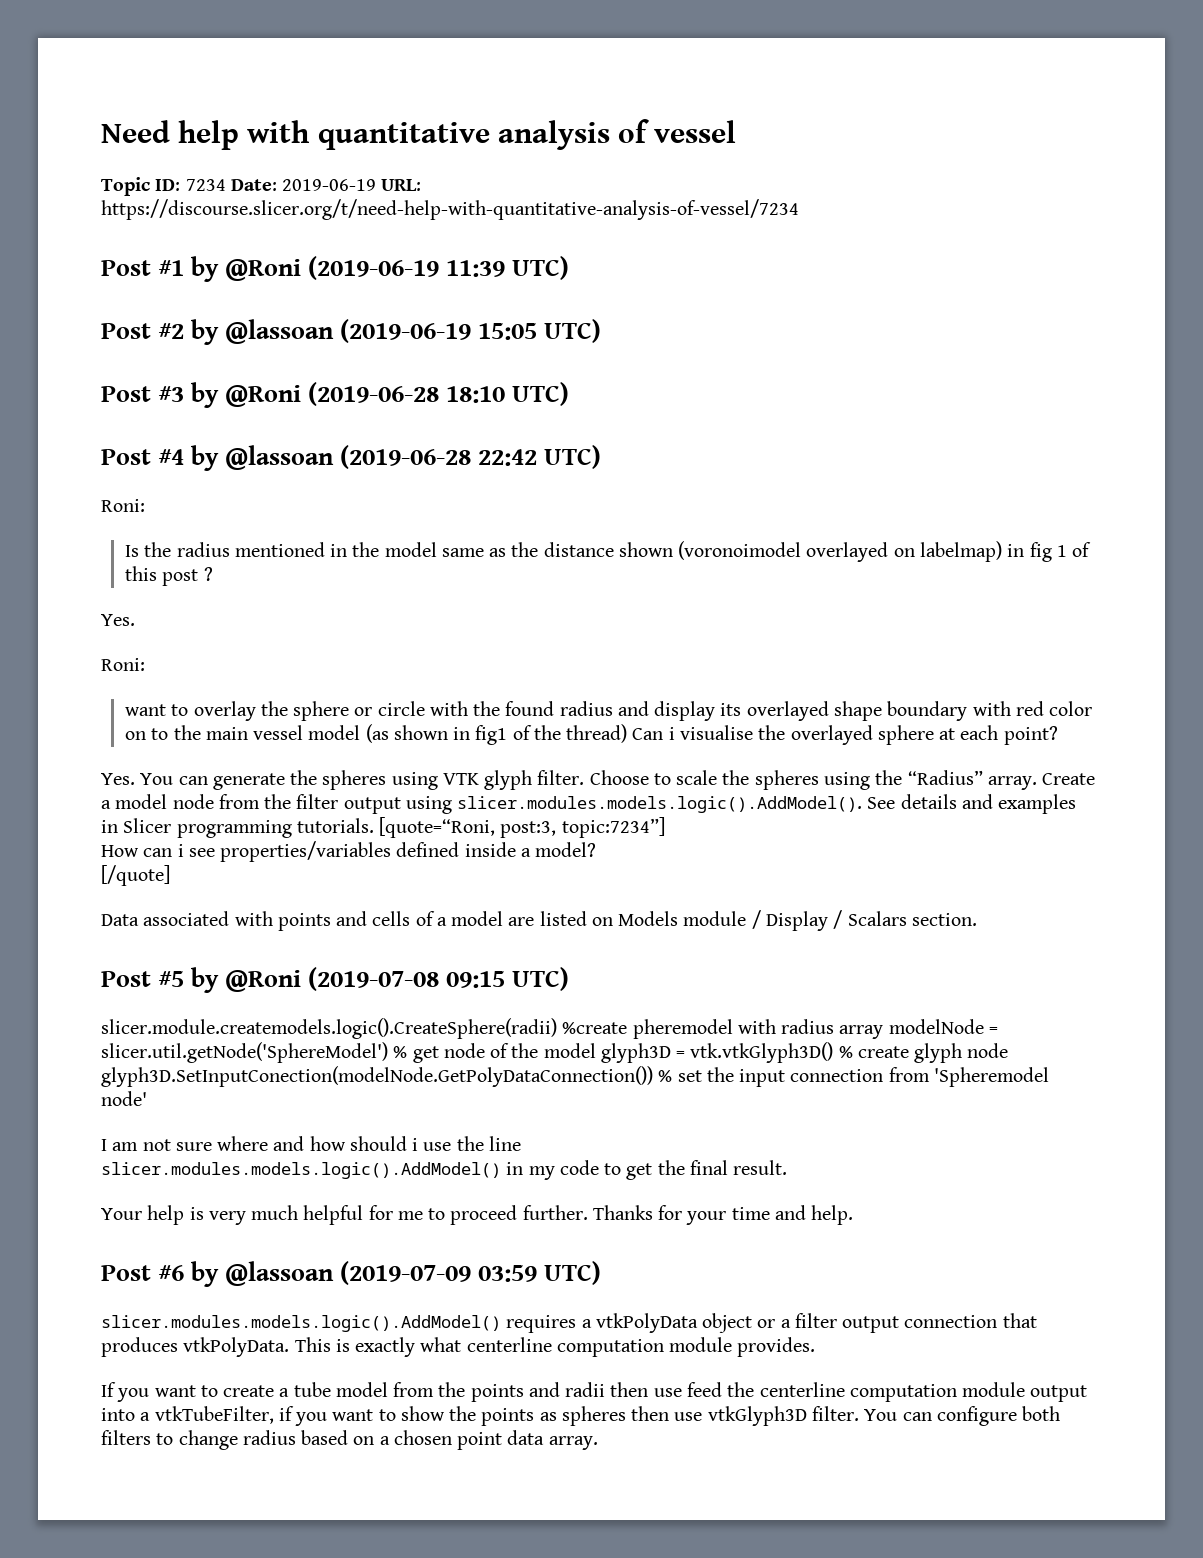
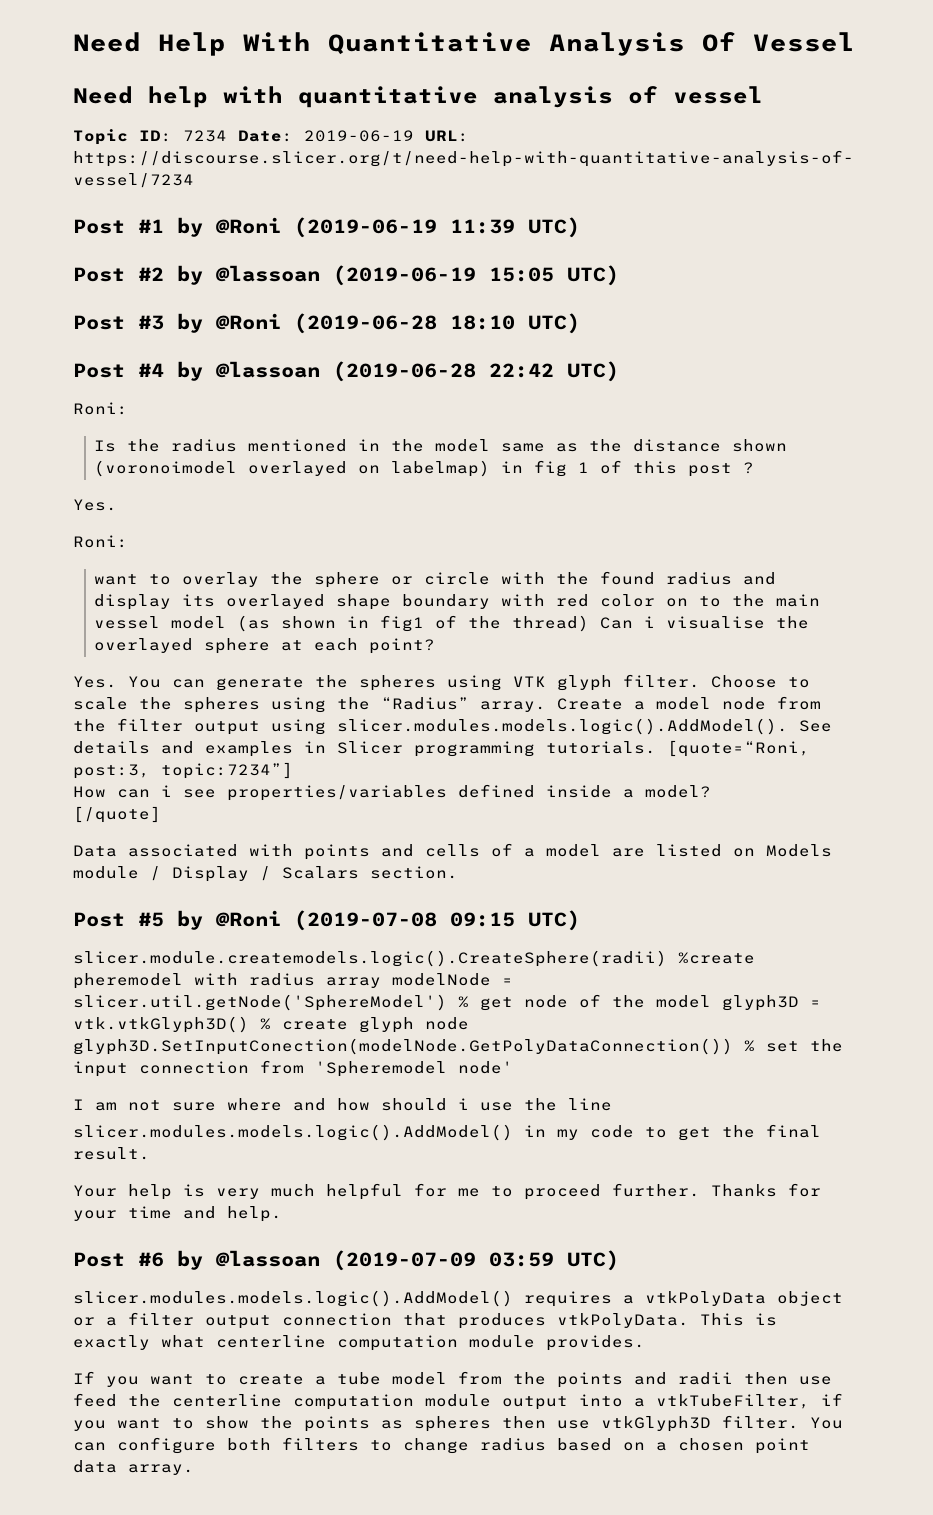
+ Need Help With Quantitative Analysis Of Vessel

